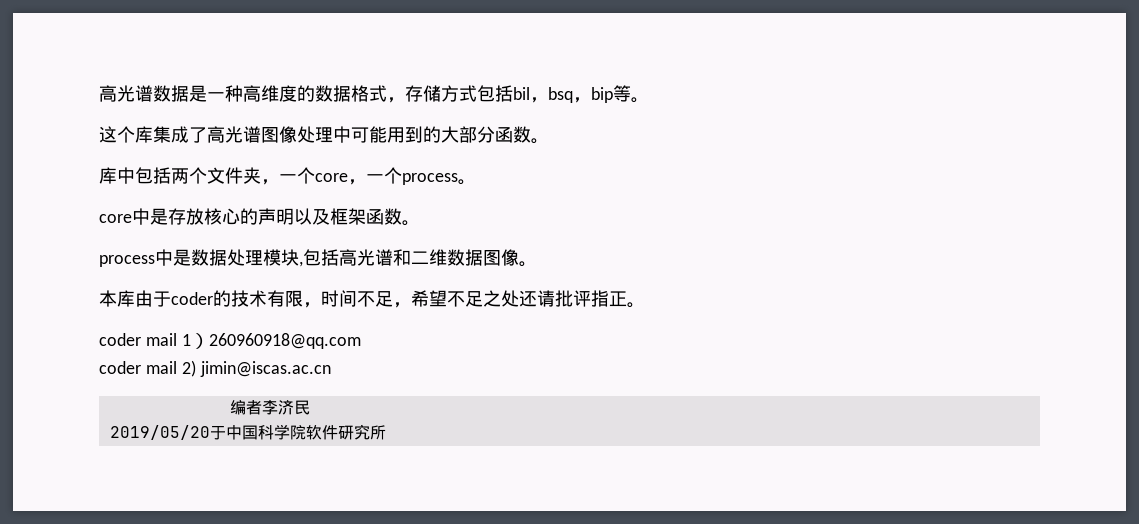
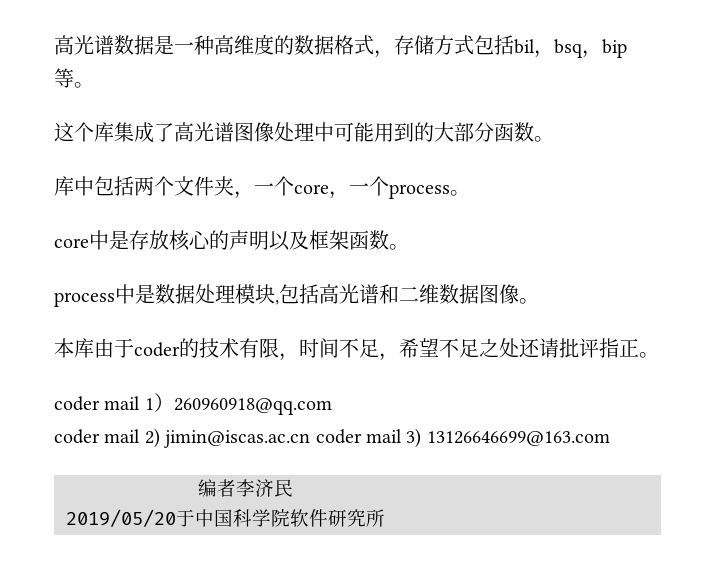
- coder mail 2) jimin@iscas.ac.cn
+ coder mail 2) jimin@iscas.ac.cn coder mail 3) 13126646699@163.com

